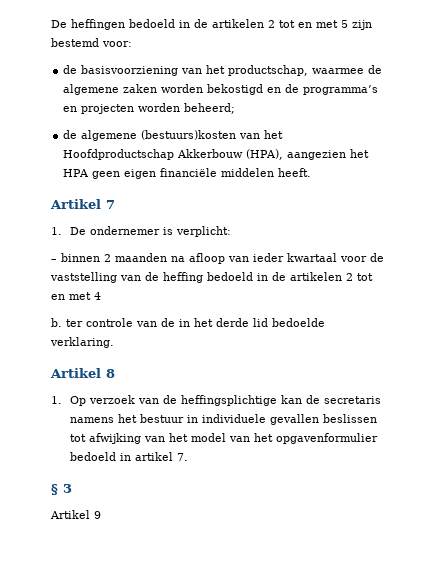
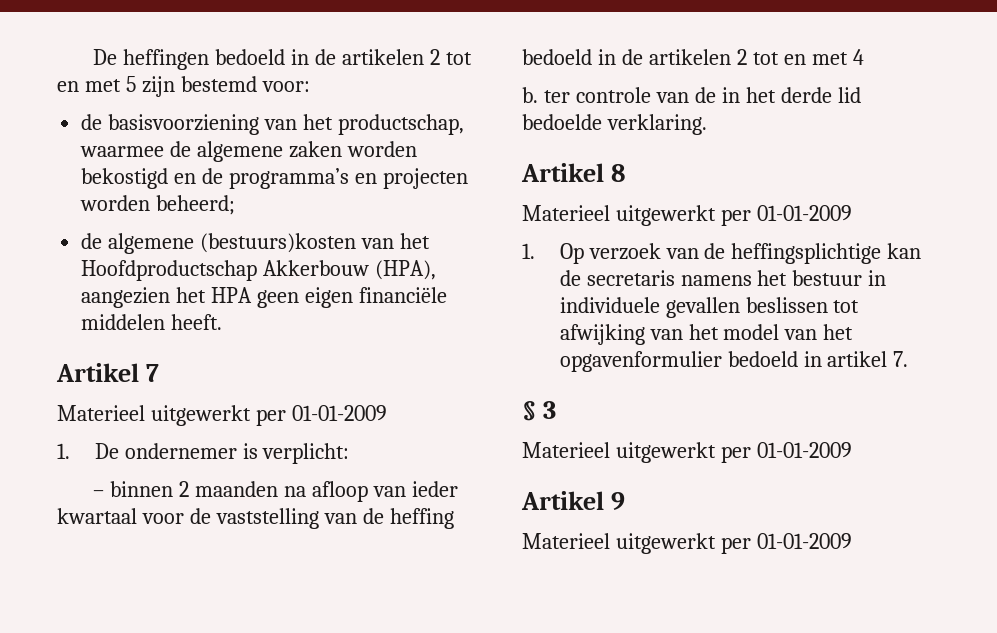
  Artikel 7
+ Materieel uitgewerkt per 01-01-2009
  Artikel 8
+ Materieel uitgewerkt per 01-01-2009
  § 3
+ Materieel uitgewerkt per 01-01-2009
  Artikel 9
+ Materieel uitgewerkt per 01-01-2009

